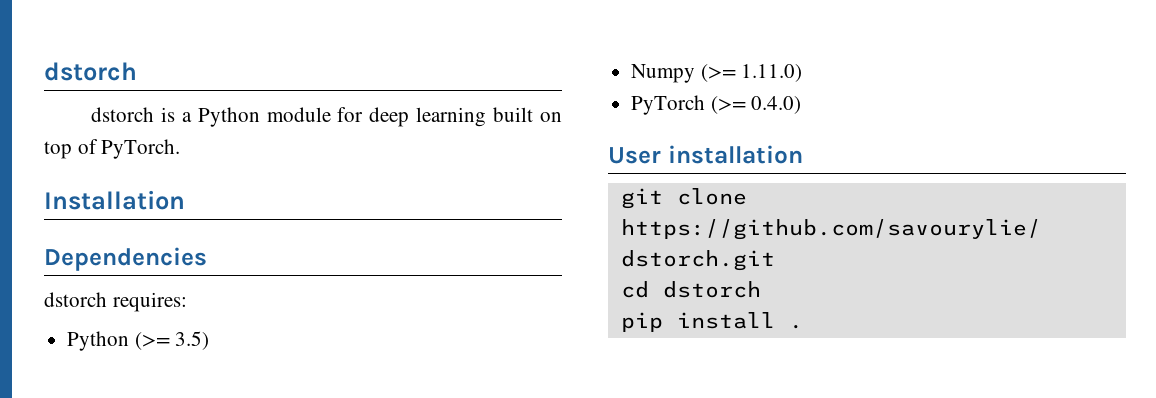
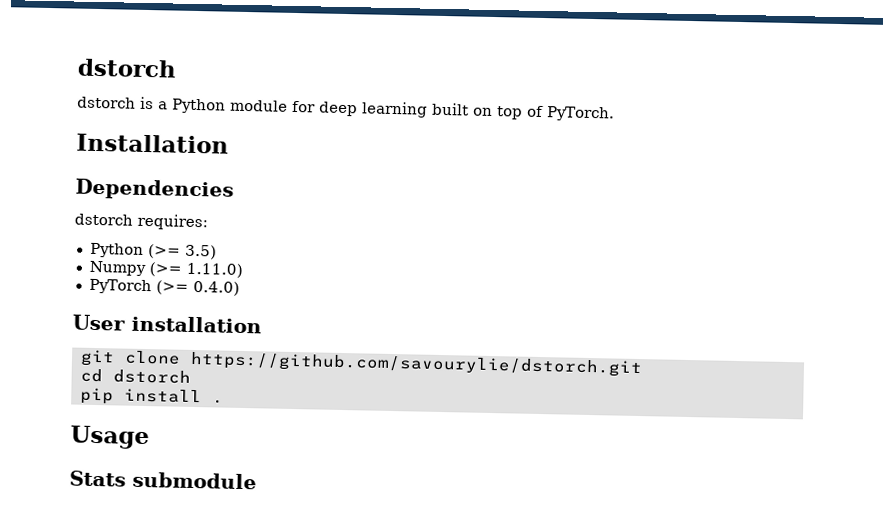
+ Usage
+ Stats submodule

